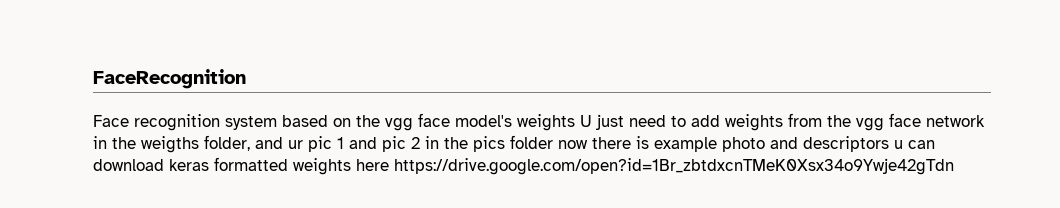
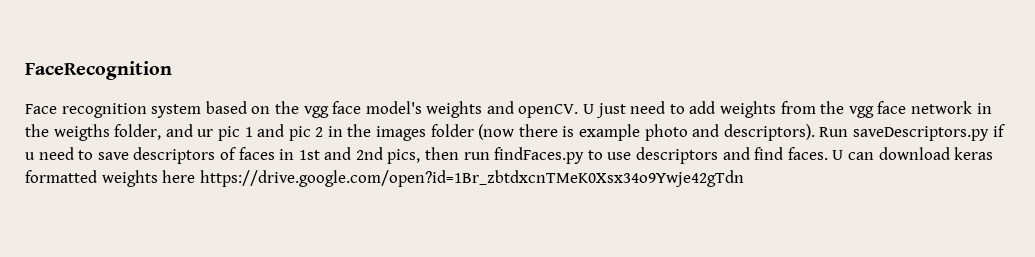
- Face recognition system based on the vgg face model's weights U just need to add weights from the vgg face network in the weigths folder, and ur pic 1 and pic 2 in the pics folder now there is example photo and descriptors u can download keras formatted weights here https://drive.google.com/open?id=1Br_zbtdxcnTMeK0Xsx34o9Ywje42gTdn
+ Face recognition system based on the vgg face model's weights and openCV. U just need to add weights from the vgg face network in the weigths folder, and ur pic 1 and pic 2 in the images folder (now there is example photo and descriptors). Run saveDescriptors.py if u need to save descriptors of faces in 1st and 2nd pics, then run findFaces.py to use descriptors and find faces. U can download keras formatted weights here https://drive.google.com/open?id=1Br_zbtdxcnTMeK0Xsx34o9Ywje42gTdn

